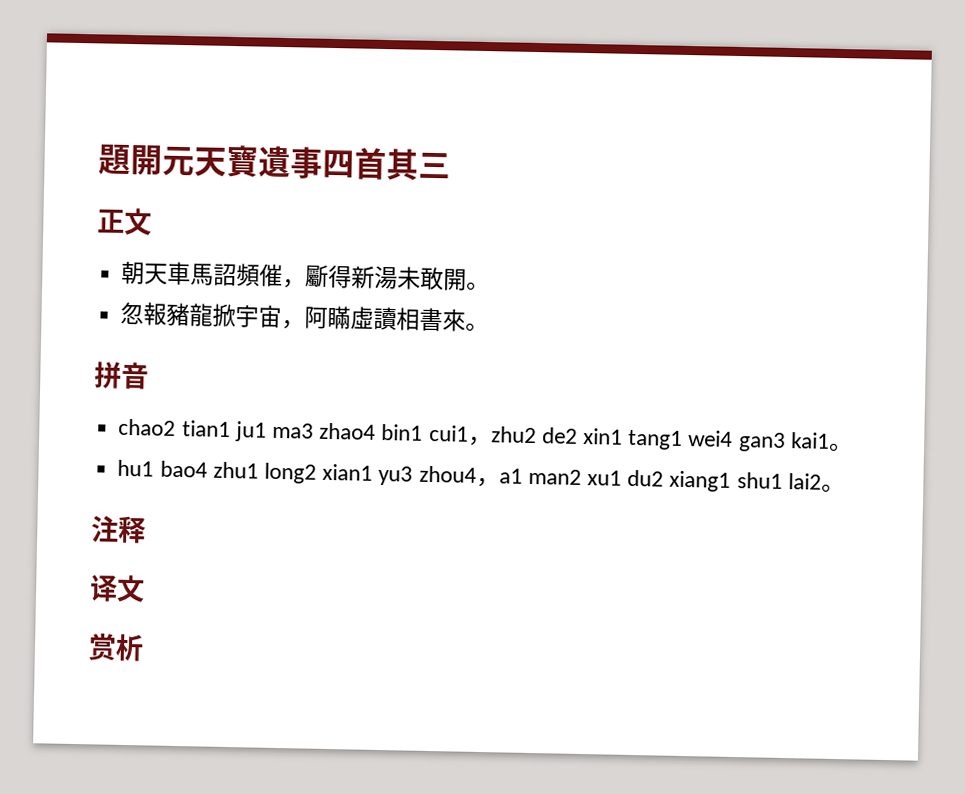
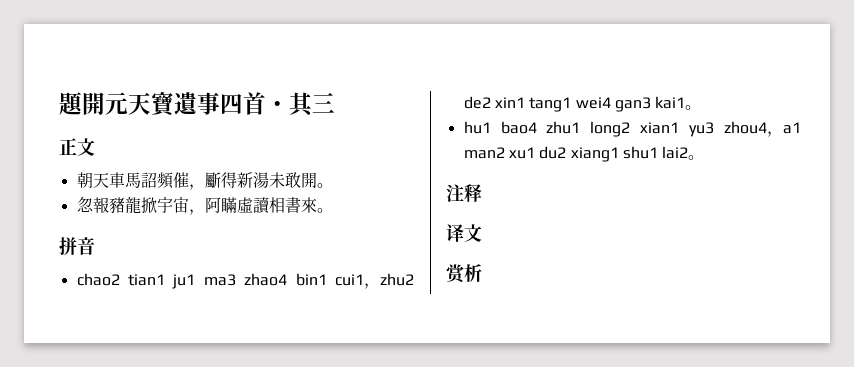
- 題開元天寶遺事四首其三
+ 題開元天寶遺事四首・其三

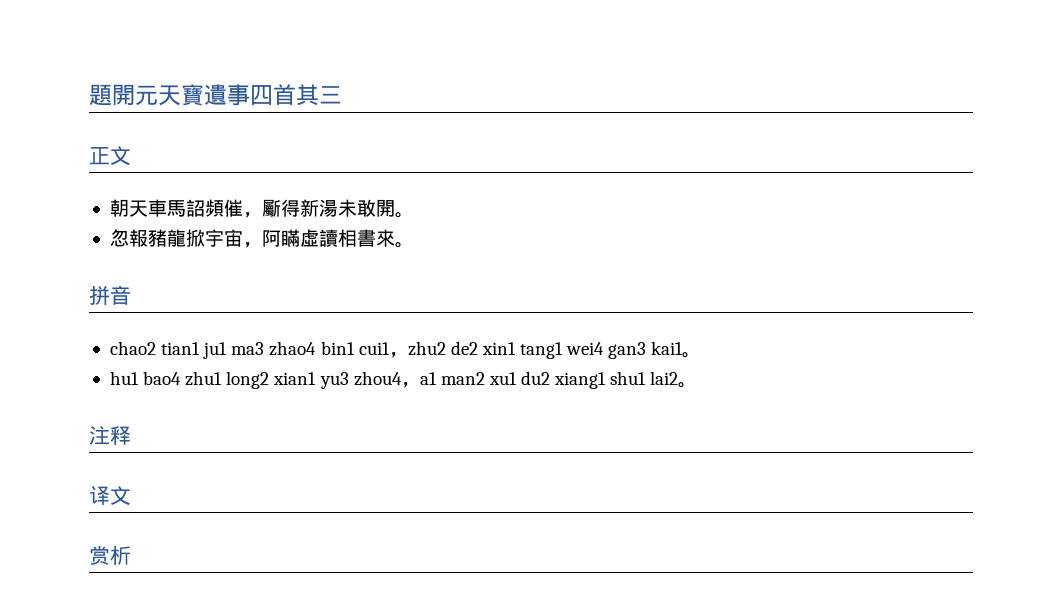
- 題開元天寶遺事四首・其三
+ 題開元天寶遺事四首其三

